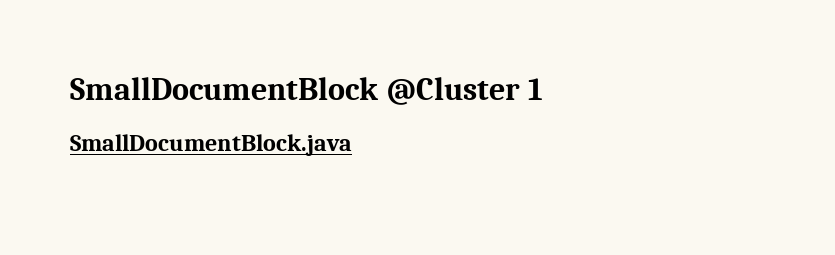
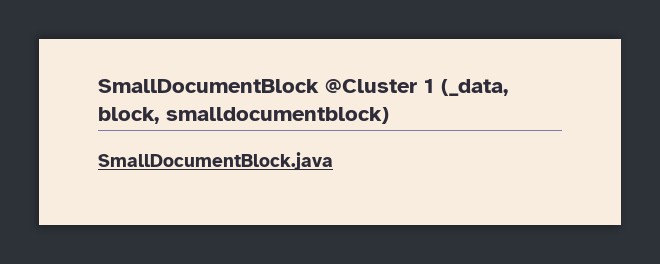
- SmallDocumentBlock @Cluster 1
+ SmallDocumentBlock @Cluster 1 (_data, block, smalldocumentblock)

